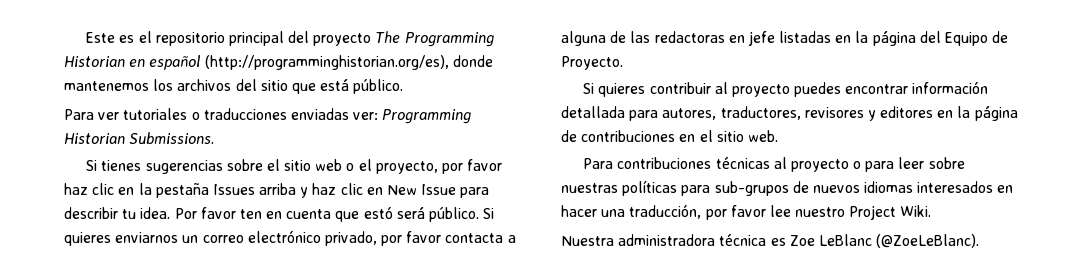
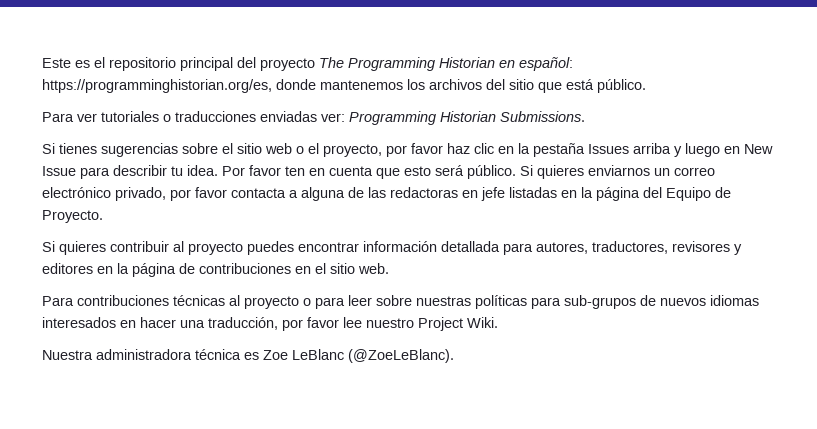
- Este es el repositorio principal del proyecto The Programming Historian en español (http://programminghistorian.org/es), donde mantenemos los archivos del sitio que está público.
+ Este es el repositorio principal del proyecto The Programming Historian en español: https://programminghistorian.org/es, donde mantenemos los archivos del sitio que está público.
- Si tienes sugerencias sobre el sitio web o el proyecto, por favor haz clic en la pestaña Issues arriba y haz clic en New Issue para describir tu idea.
+ Si tienes sugerencias sobre el sitio web o el proyecto, por favor haz clic en la pestaña Issues arriba y luego en New Issue para describir tu idea.
- Por favor ten en cuenta que estó será público.
+ Por favor ten en cuenta que esto será público.

